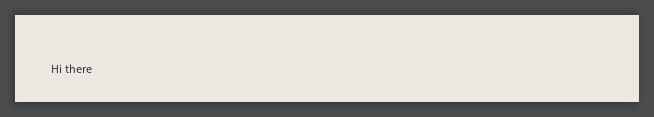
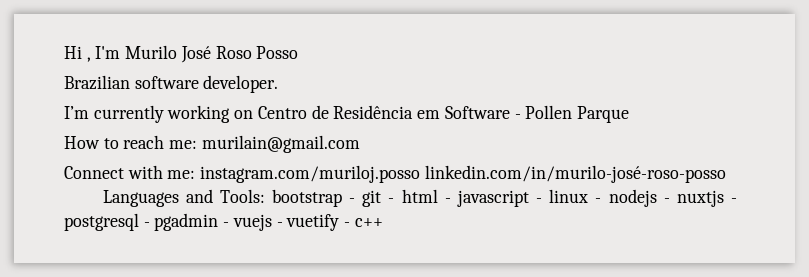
- Hi there
+ Hi , I'm Murilo José Roso Posso
+ Brazilian software developer.
+ I’m currently working on Centro de Residência em Software - Pollen Parque
+ How to reach me: murilain@gmail.com
+ Connect with me: instagram.com/muriloj.posso linkedin.com/in/murilo-josé-roso-posso
+ Languages and Tools: bootstrap - git - html - javascript - linux - nodejs - nuxtjs - postgresql - pgadmin - vuejs - vuetify - c++

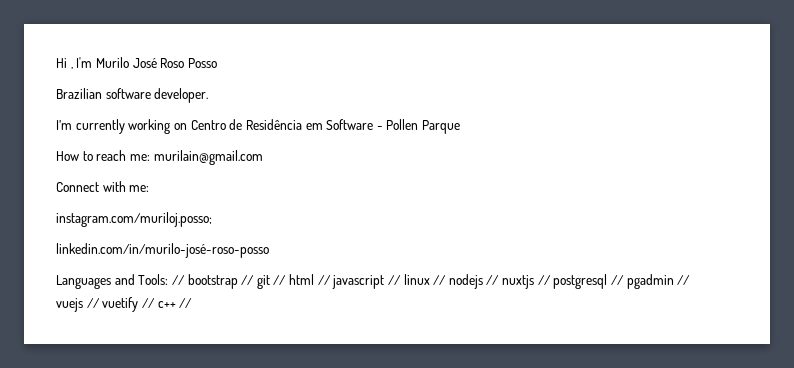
- Connect with me: instagram.com/muriloj.posso linkedin.com/in/murilo-josé-roso-posso
+ Connect with me:
+ instagram.com/muriloj.posso;
+ linkedin.com/in/murilo-josé-roso-posso
- Languages and Tools: bootstrap - git - html - javascript - linux - nodejs - nuxtjs - postgresql - pgadmin - vuejs - vuetify - c++
+ Languages and Tools: // bootstrap // git // html // javascript // linux // nodejs // nuxtjs // postgresql // pgadmin // vuejs // vuetify // c++ //

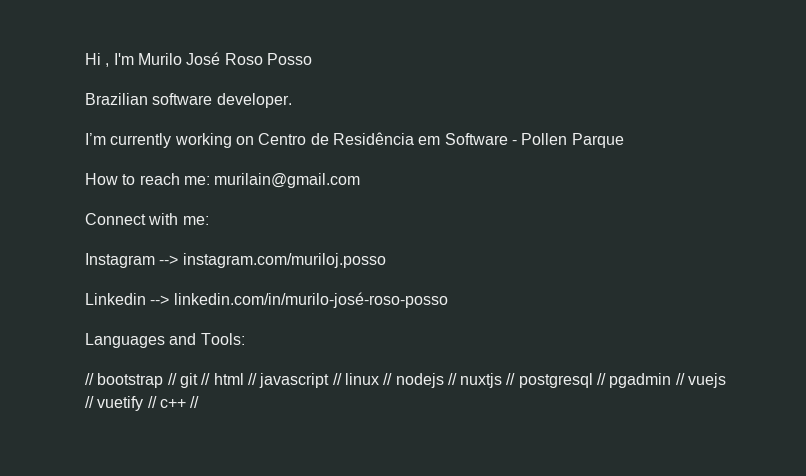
- instagram.com/muriloj.posso;
- linkedin.com/in/murilo-josé-roso-posso
+ Instagram --> instagram.com/muriloj.posso
+ Linkedin --> linkedin.com/in/murilo-josé-roso-posso
- Languages and Tools: // bootstrap // git // html // javascript // linux // nodejs // nuxtjs // postgresql // pgadmin // vuejs // vuetify // c++ //
+ Languages and Tools:
+ // bootstrap // git // html // javascript // linux // nodejs // nuxtjs // postgresql // pgadmin // vuejs // vuetify // c++ //

